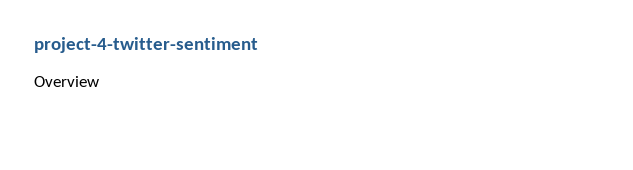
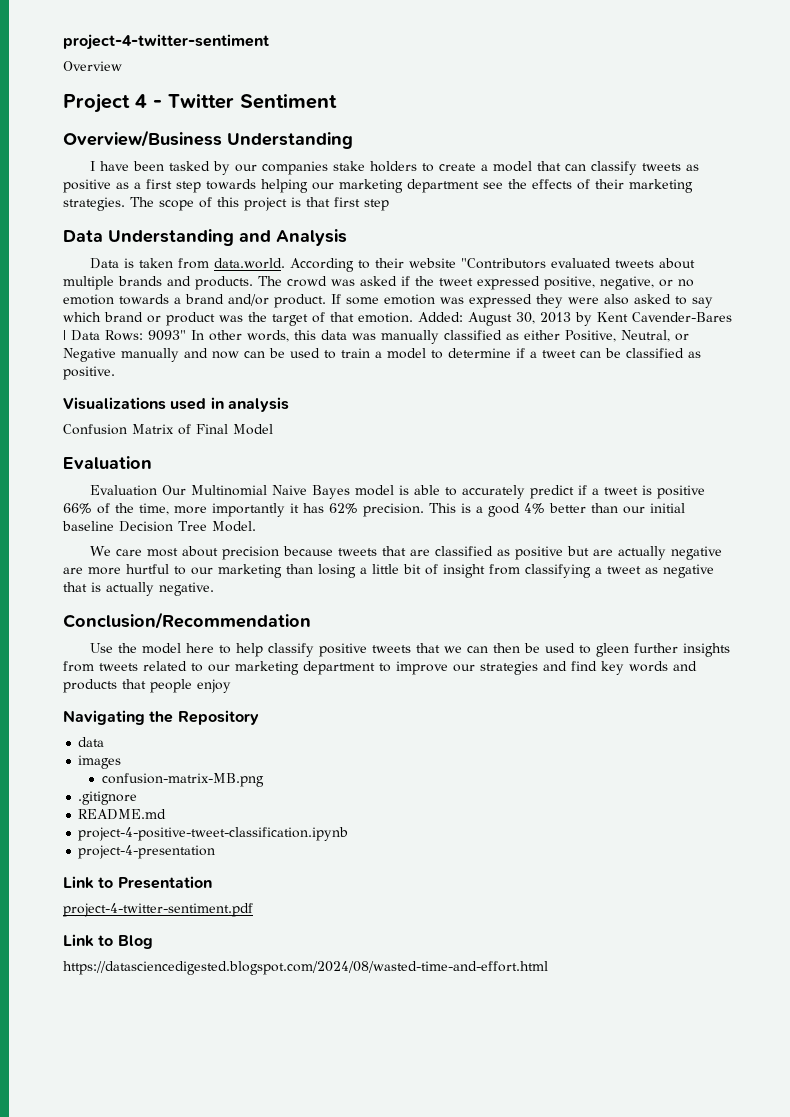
+ Project 4 - Twitter Sentiment
+ Overview/Business Understanding
+ I have been tasked by our companies stake holders to create a model that can classify tweets as positive as a first step towards helping our marketing department see the effects of their marketing strategies. The scope of this project is that first step
+ Data Understanding and Analysis
+ Data is taken from data.world. According to their website "Contributors evaluated tweets about multiple brands and products. The crowd was asked if the tweet expressed positive, negative, or no emotion towards a brand and/or product. If some emotion was expressed they were also asked to say which brand or product was the target of that emotion. Added: August 30, 2013 by Kent Cavender-Bares | Data Rows: 9093" In other words, this data was manually classified as either Positive, Neutral, or Negative manually and now can be used to train a model to determine if a tweet can be classified as positive.
+ Visualizations used in analysis
+ Confusion Matrix of Final Model
+ Evaluation
+ Evaluation Our Multinomial Naive Bayes model is able to accurately predict if a tweet is positive 66% of the time, more importantly it has 62% precision. This is a good 4% better than our initial baseline Decision Tree Model.
+ We care most about precision because tweets that are classified as positive but are actually negative are more hurtful to our marketing than losing a little bit of insight from classifying a tweet as negative that is actually negative.
+ Conclusion/Recommendation
+ Use the model here to help classify positive tweets that we can then be used to gleen further insights from tweets related to our marketing department to improve our strategies and find key words and products that people enjoy
+ Navigating the Repository
+ data
+ images
+ confusion-matrix-MB.png
+ .gitignore
+ README.md
+ project-4-positive-tweet-classification.ipynb
+ project-4-presentation
+ Link to Presentation
+ project-4-twitter-sentiment.pdf
+ Link to Blog
+ https://datasciencedigested.blogspot.com/2024/08/wasted-time-and-effort.html

